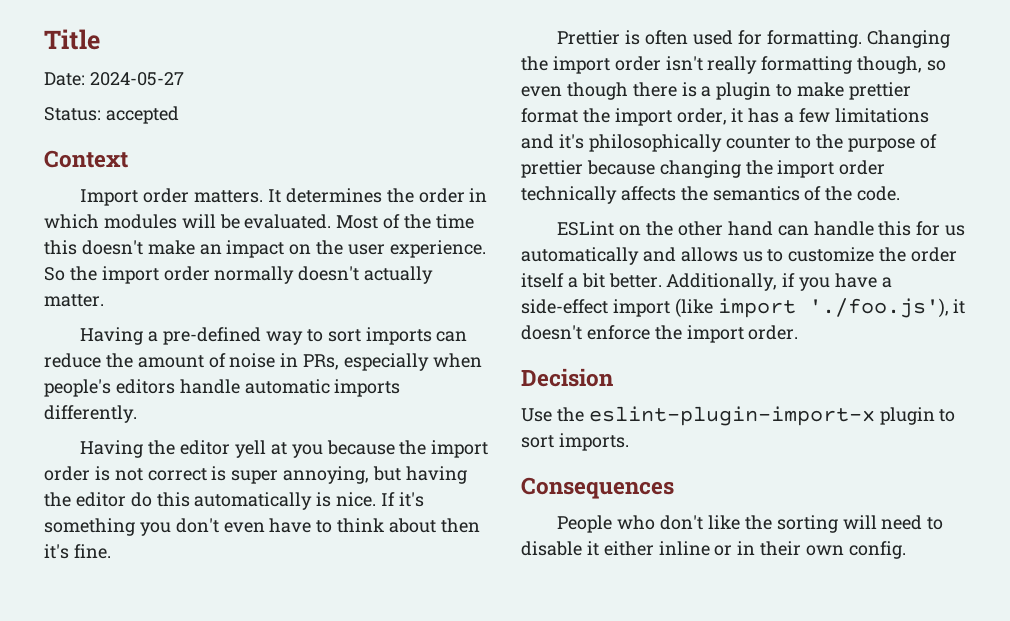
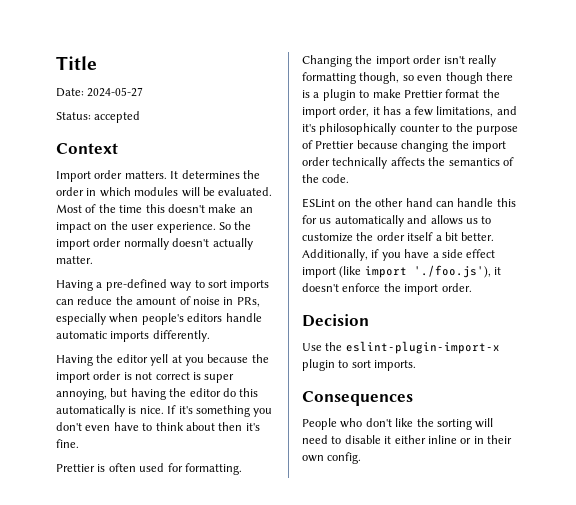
- Changing the import order isn't really formatting though, so even though there is a plugin to make prettier format the import order, it has a few limitations and it's philosophically counter to the purpose of prettier because changing the import order technically affects the semantics of the code.
+ Changing the import order isn't really formatting though, so even though there is a plugin to make Prettier format the import order, it has a few limitations, and it's philosophically counter to the purpose of Prettier because changing the import order technically affects the semantics of the code.
- Additionally, if you have a side-effect import (like import './foo.js'), it doesn't enforce the import order.
+ Additionally, if you have a side effect import (like import './foo.js'), it doesn't enforce the import order.

